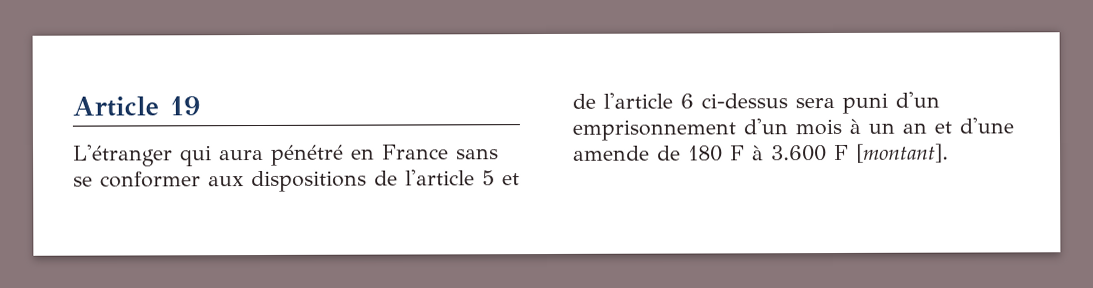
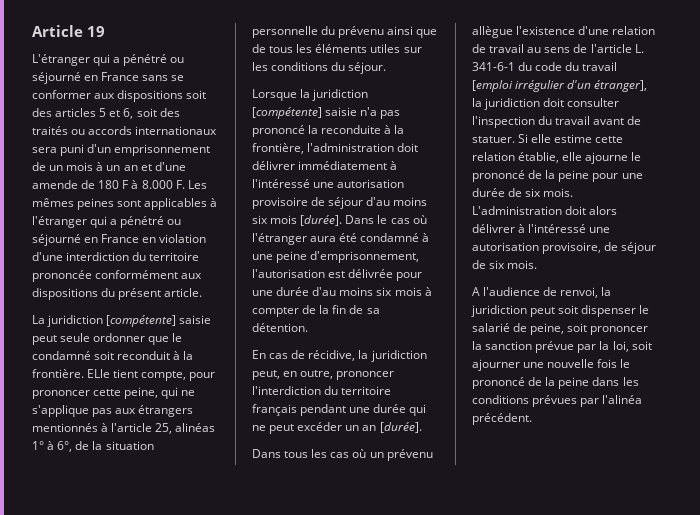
- L'étranger qui aura pénétré en France sans se conformer aux dispositions de l'article 5 et de l'article 6 ci-dessus sera puni d'un emprisonnement d'un mois à un an et d'une amende de 180 F à 3.600 F [montant].
+ L'étranger qui a pénétré ou séjourné en France sans se conformer aux dispositions soit des articles 5 et 6, soit des traités ou accords internationaux sera puni d'un emprisonnement de un mois à un an et d'une amende de 180 F à 8.000 F. Les mêmes peines sont applicables à l'étranger qui a pénétré ou séjourné en France en violation d'une interdiction du territoire prononcée conformément aux dispositions du présent article.
+ La juridiction [compétente] saisie peut seule ordonner que le condamné soit reconduit à la frontière. ELle tient compte, pour prononcer cette peine, qui ne s'applique pas aux étrangers mentionnés à l'article 25, alinéas 1° à 6°, de la situation personnelle du prévenu ainsi que de tous les éléments utiles sur les conditions du séjour.
+ Lorsque la juridiction [compétente] saisie n'a pas prononcé la reconduite à la frontière, l'administration doit délivrer immédiatement à l'intéressé une autorisation provisoire de séjour d'au moins six mois [durée]. Dans le cas où l'étranger aura été condamné à une peine d'emprisonnement, l'autorisation est délivrée pour une durée d'au moins six mois à compter de la fin de sa détention.
+ En cas de récidive, la juridiction peut, en outre, prononcer l'interdiction du territoire français pendant une durée qui ne peut excéder un an [durée].
+ Dans tous les cas où un prévenu allègue l'existence d'une relation de travail au sens de l'article L. 341-6-1 du code du travail [emploi irrégulier d'un étranger], la juridiction doit consulter l'inspection du travail avant de statuer. Si elle estime cette relation établie, elle ajourne le prononcé de la peine pour une durée de six mois. L'administration doit alors délivrer à l'intéressé une autorisation provisoire, de séjour de six mois.
+ A l'audience de renvoi, la juridiction peut soit dispenser le salarié de peine, soit prononcer la sanction prévue par la loi, soit ajourner une nouvelle fois le prononcé de la peine dans les conditions prévues par l'alinéa précédent.

